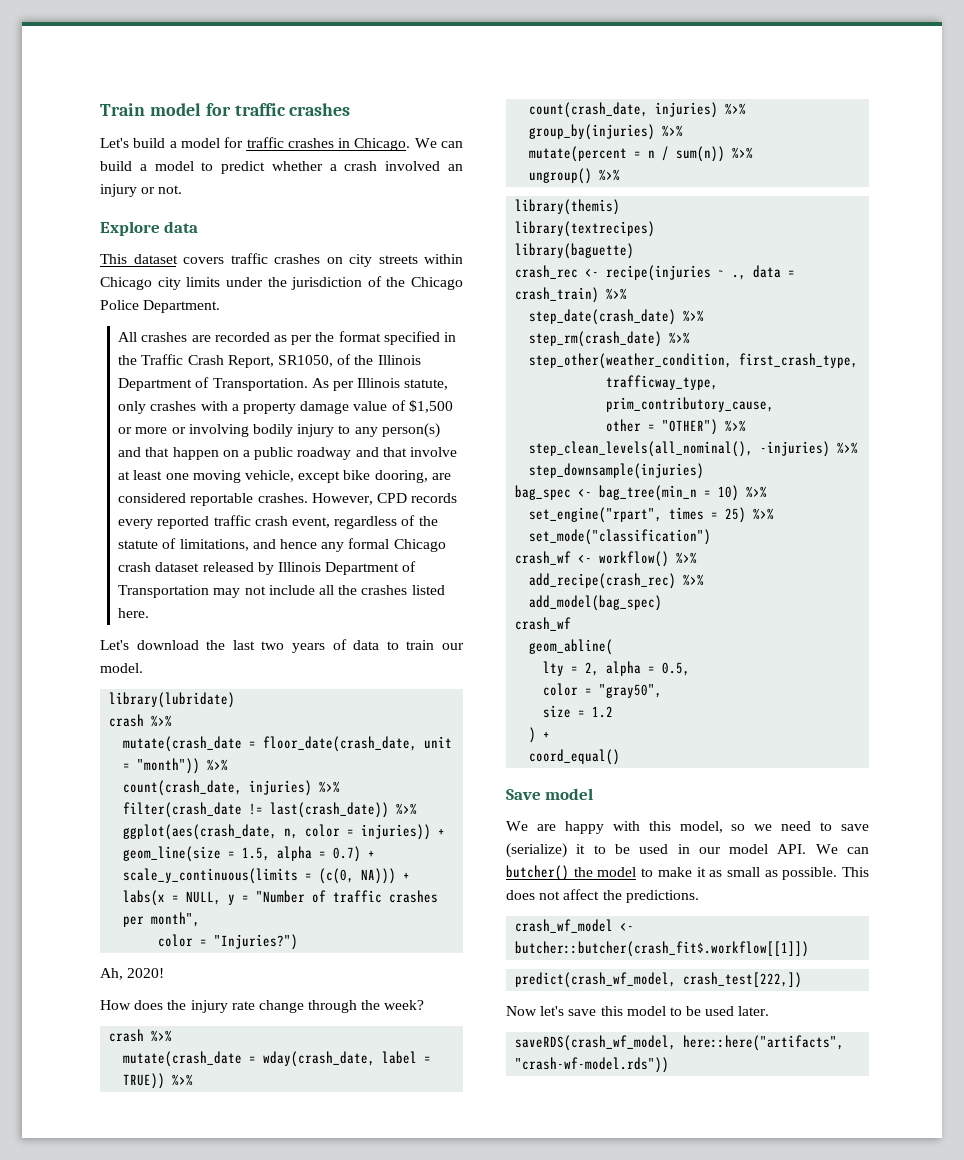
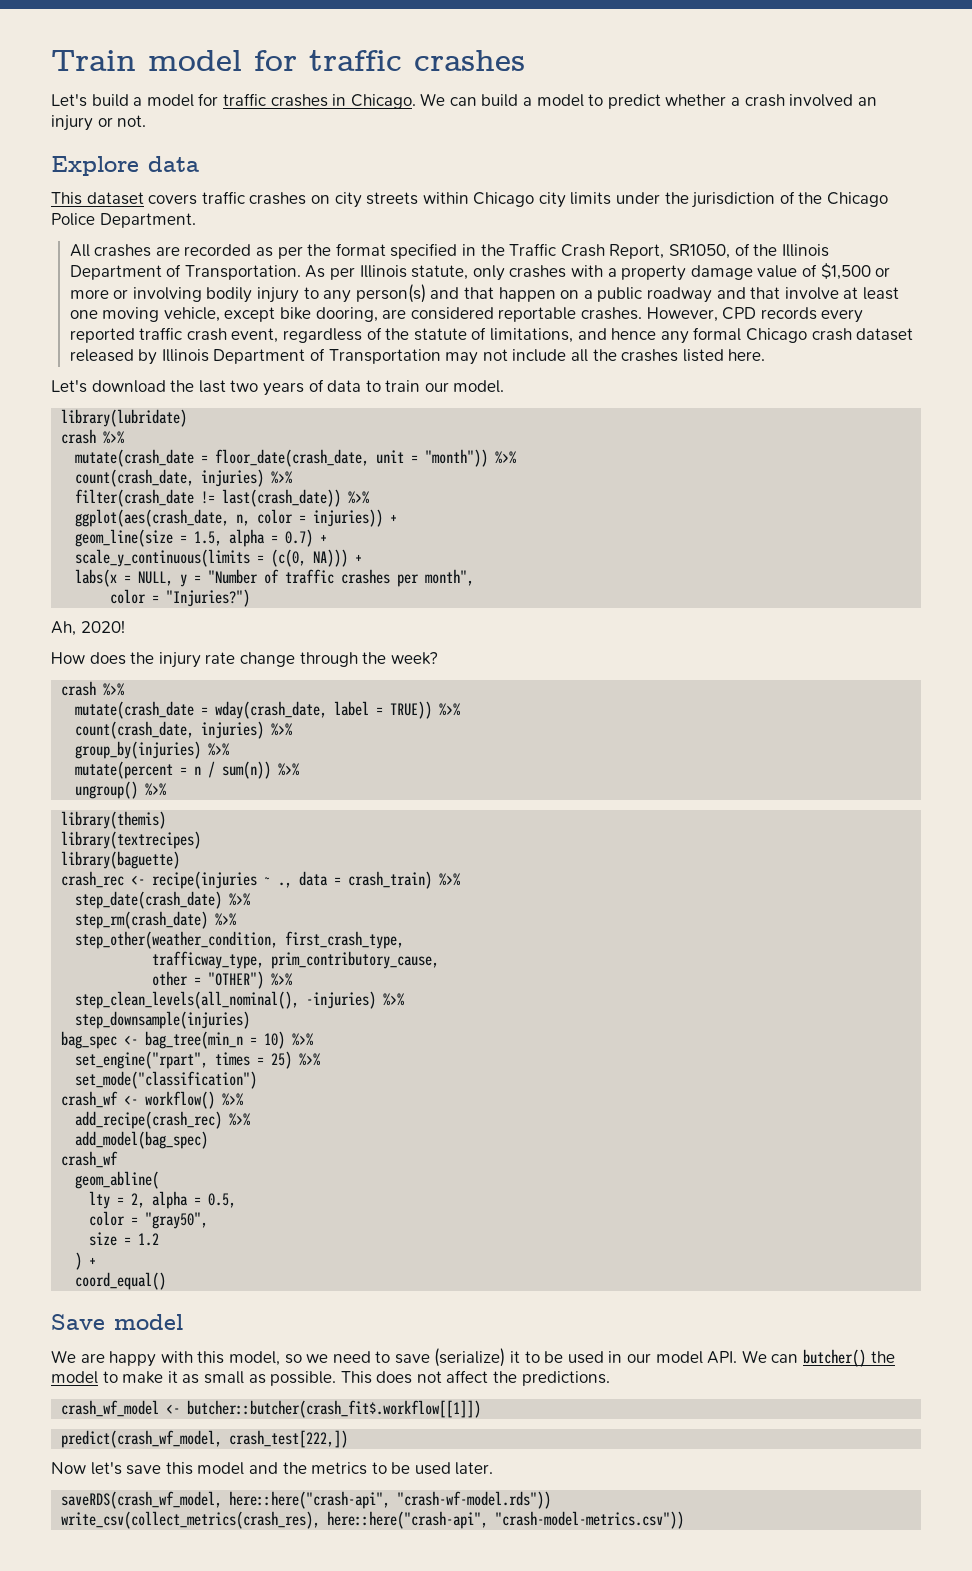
- Now let's save this model to be used later.
+ Now let's save this model and the metrics to be used later.
- saveRDS(crash_wf_model, here::here("artifacts", "crash-wf-model.rds"))
+ saveRDS(crash_wf_model, here::here("crash-api", "crash-wf-model.rds"))
+ write_csv(collect_metrics(crash_res), here::here("crash-api", "crash-model-metrics.csv"))

